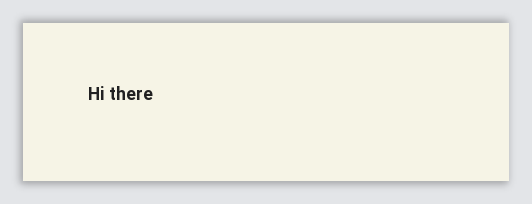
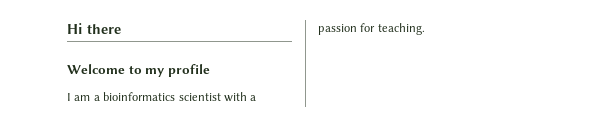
+ Welcome to my profile
+ I am a bioinformatics scientist with a passion for teaching.

